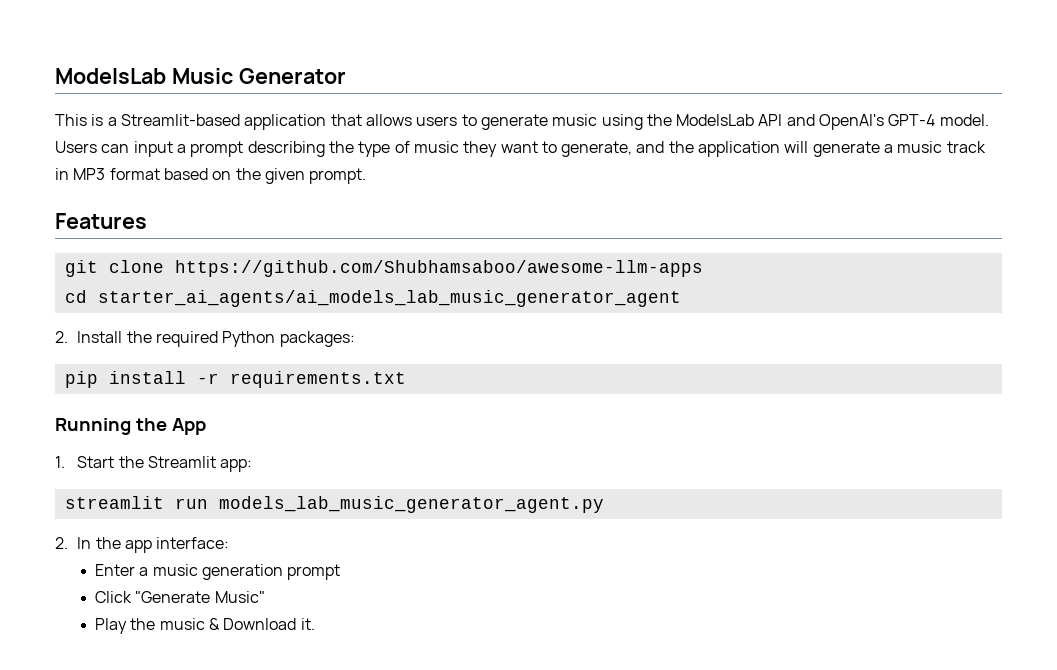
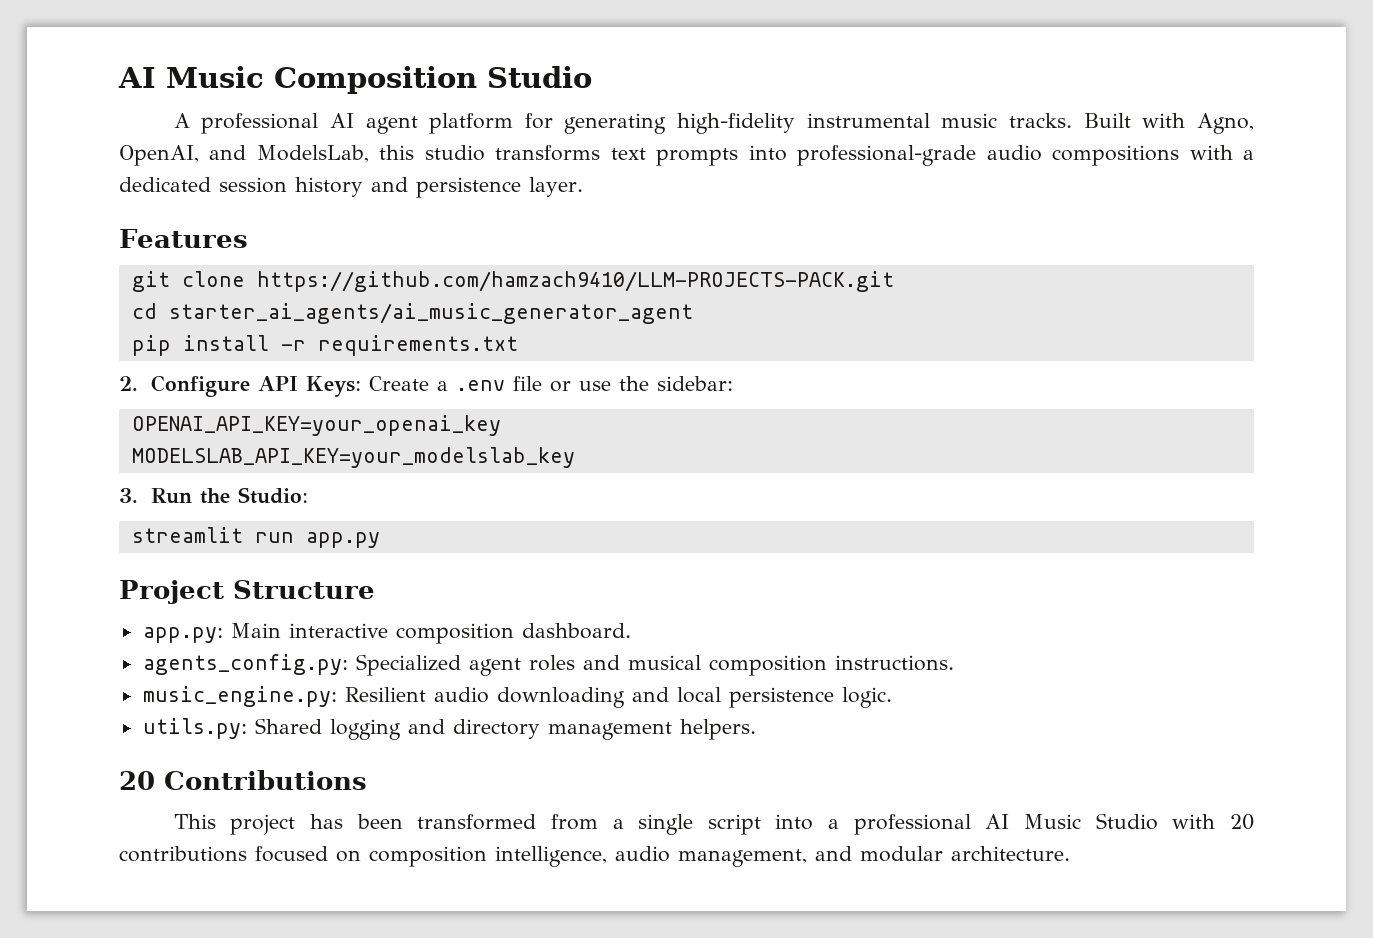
- ModelsLab Music Generator
- This is a Streamlit-based application that allows users to generate music using the ModelsLab API and OpenAI's GPT-4 model. Users can input a prompt describing the type of music they want to generate, and the application will generate a music track in MP3 format based on the given prompt.
+ AI Music Composition Studio
+ A professional AI agent platform for generating high-fidelity instrumental music tracks. Built with Agno, OpenAI, and ModelsLab, this studio transforms text prompts into professional-grade audio compositions with a dedicated session history and persistence layer.
- git clone https://github.com/Shubhamsaboo/awesome-llm-apps
+ git clone https://github.com/hamzach9410/LLM-PROJECTS-PACK.git
- cd starter_ai_agents/ai_models_lab_music_generator_agent
- 2. Install the required Python packages:
+ cd starter_ai_agents/ai_music_generator_agent
  pip install -r requirements.txt
- Running the App
- 1. Start the Streamlit app:
- streamlit run models_lab_music_generator_agent.py
- 2. In the app interface:
- Enter a music generation prompt
- Click "Generate Music"
- Play the music & Download it.
+ 2. Configure API Keys: Create a .env file or use the sidebar:
+ OPENAI_API_KEY=your_openai_key
+ MODELSLAB_API_KEY=your_modelslab_key
+ 3. Run the Studio:
+ streamlit run app.py
+ Project Structure
+ app.py: Main interactive composition dashboard.
+ agents_config.py: Specialized agent roles and musical composition instructions.
+ music_engine.py: Resilient audio downloading and local persistence logic.
+ utils.py: Shared logging and directory management helpers.
+ 20 Contributions
+ This project has been transformed from a single script into a professional AI Music Studio with 20 contributions focused on composition intelligence, audio management, and modular architecture.

